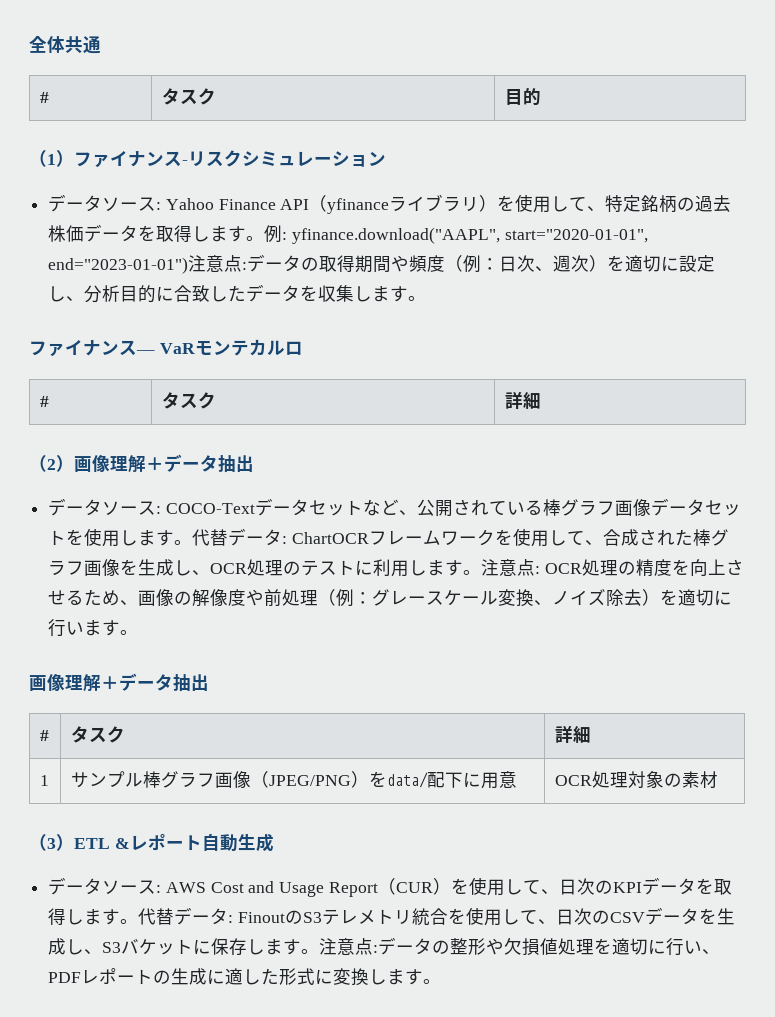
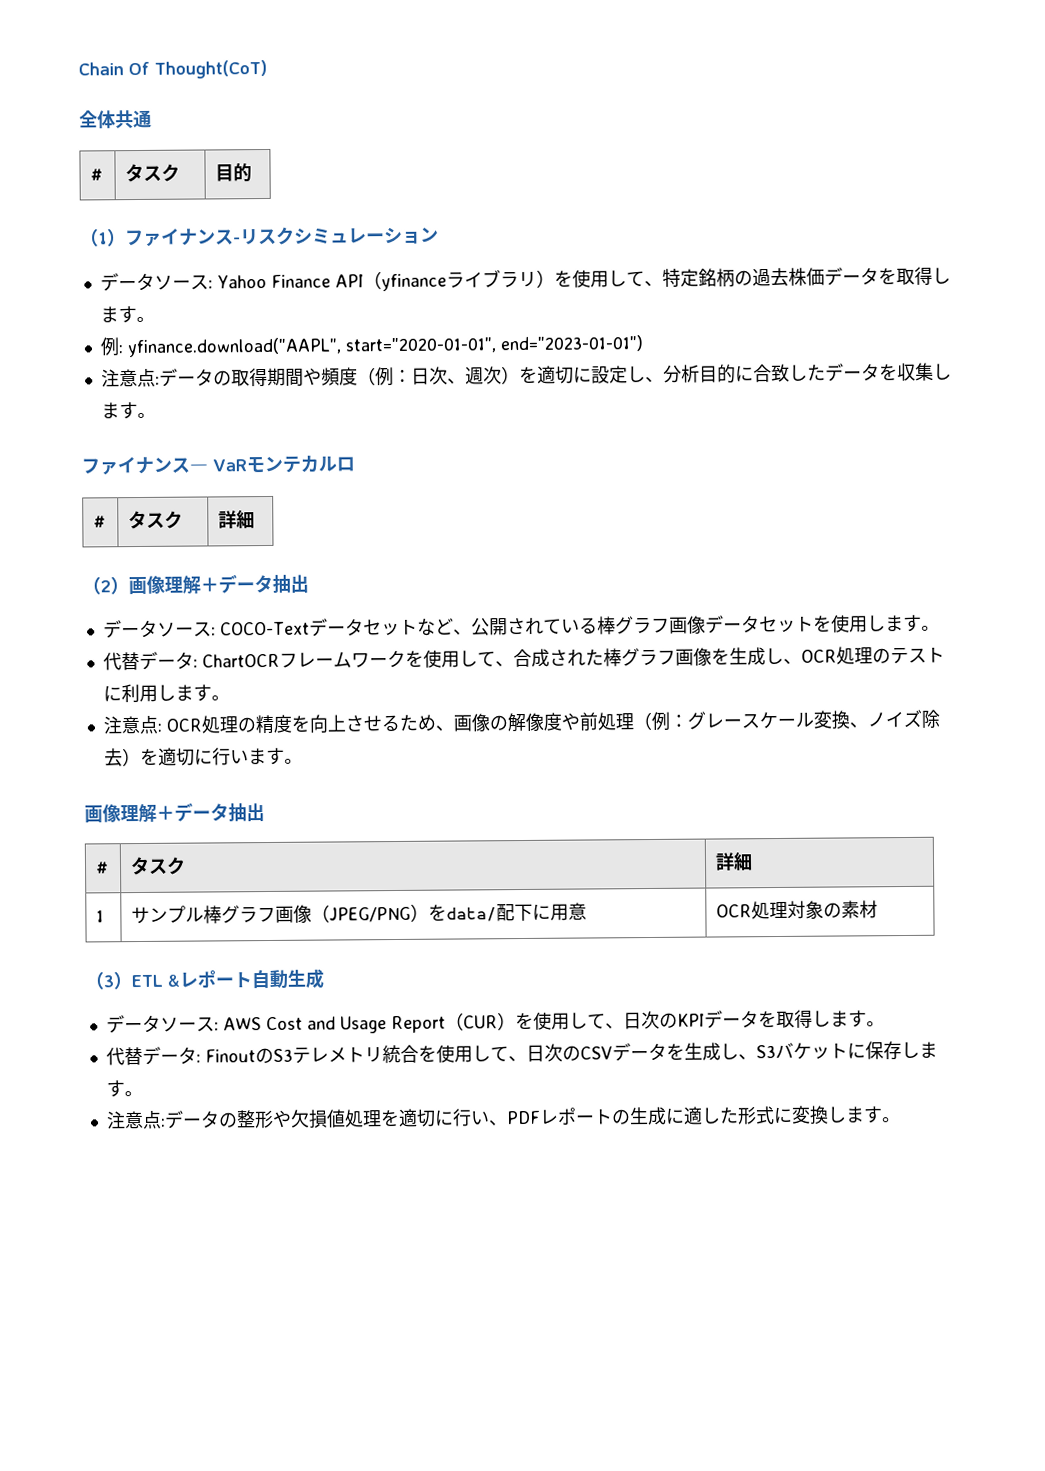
+ Chain Of Thought(CoT)
- データソース: Yahoo Finance API（yfinanceライブラリ）を使用して、特定銘柄の過去株価データを取得します。例: yfinance.download("AAPL", start="2020-01-01", end="2023-01-01")注意点:データの取得期間や頻度（例：日次、週次）を適切に設定し、分析目的に合致したデータを収集します。
+ データソース: Yahoo Finance API（yfinanceライブラリ）を使用して、特定銘柄の過去株価データを取得します。
+ 例: yfinance.download("AAPL", start="2020-01-01", end="2023-01-01")
+ 注意点:データの取得期間や頻度（例：日次、週次）を適切に設定し、分析目的に合致したデータを収集します。
- COCO-Textデータセットなど、公開されている棒グラフ画像データセットを使用します。代替データ:
+ COCO-Textデータセットなど、公開されている棒グラフ画像データセットを使用します。
+ 代替データ:
- ChartOCRフレームワークを使用して、合成された棒グラフ画像を生成し、OCR処理のテストに利用します。注意点:
+ ChartOCRフレームワークを使用して、合成された棒グラフ画像を生成し、OCR処理のテストに利用します。
+ 注意点:
- AWS Cost and Usage Report（CUR）を使用して、日次のKPIデータを取得します。代替データ:
+ AWS Cost and Usage Report（CUR）を使用して、日次のKPIデータを取得します。
+ 代替データ:
- FinoutのS3テレメトリ統合を使用して、日次のCSVデータを生成し、S3バケットに保存します。注意点:
+ FinoutのS3テレメトリ統合を使用して、日次のCSVデータを生成し、S3バケットに保存します。
+ 注意点:

